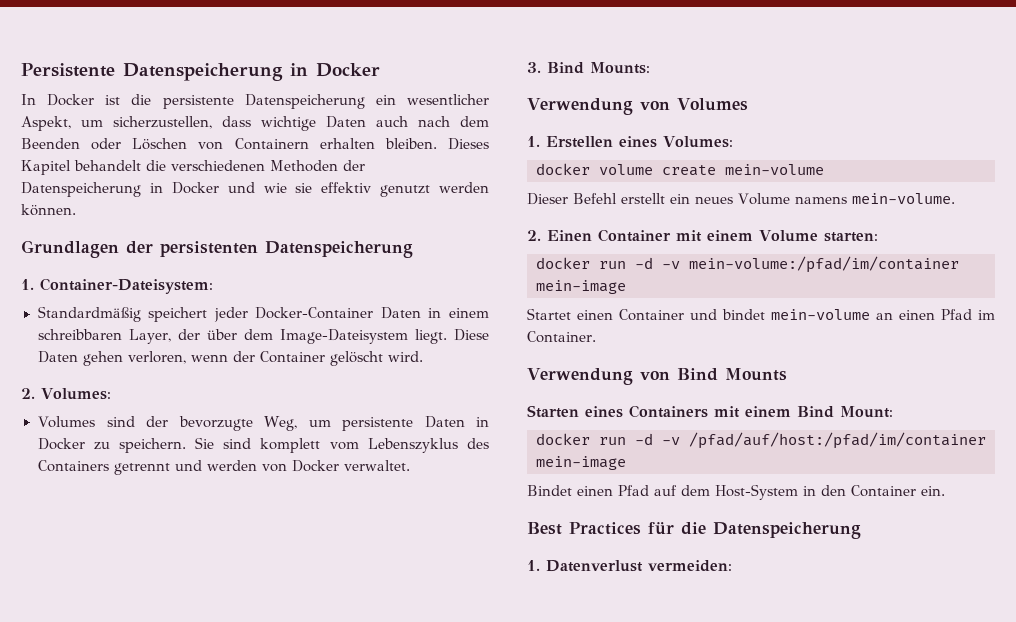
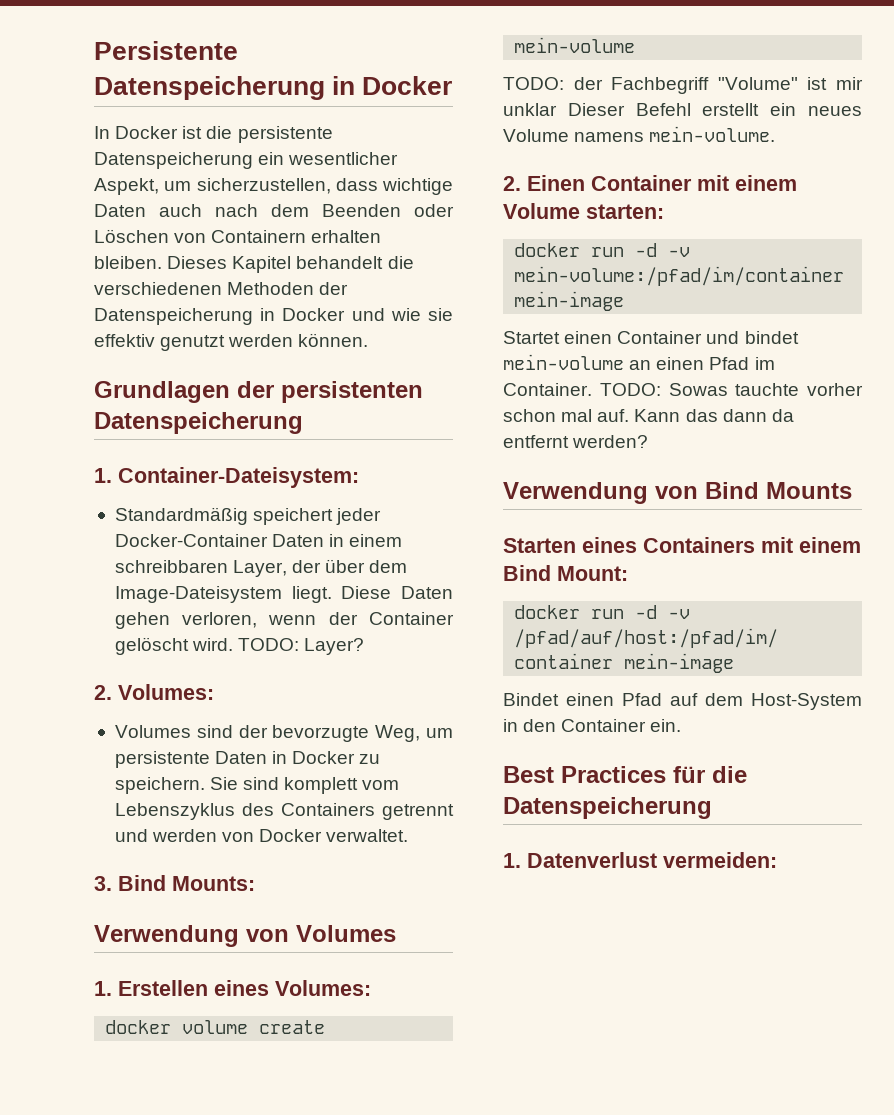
+ TODO: Layer?
- Dieser Befehl erstellt ein neues Volume namens mein-volume.
+ TODO: der Fachbegriff "Volume" ist mir unklar Dieser Befehl erstellt ein neues Volume namens mein-volume.
+ TODO: Sowas tauchte vorher schon mal auf. Kann das dann da entfernt werden?

